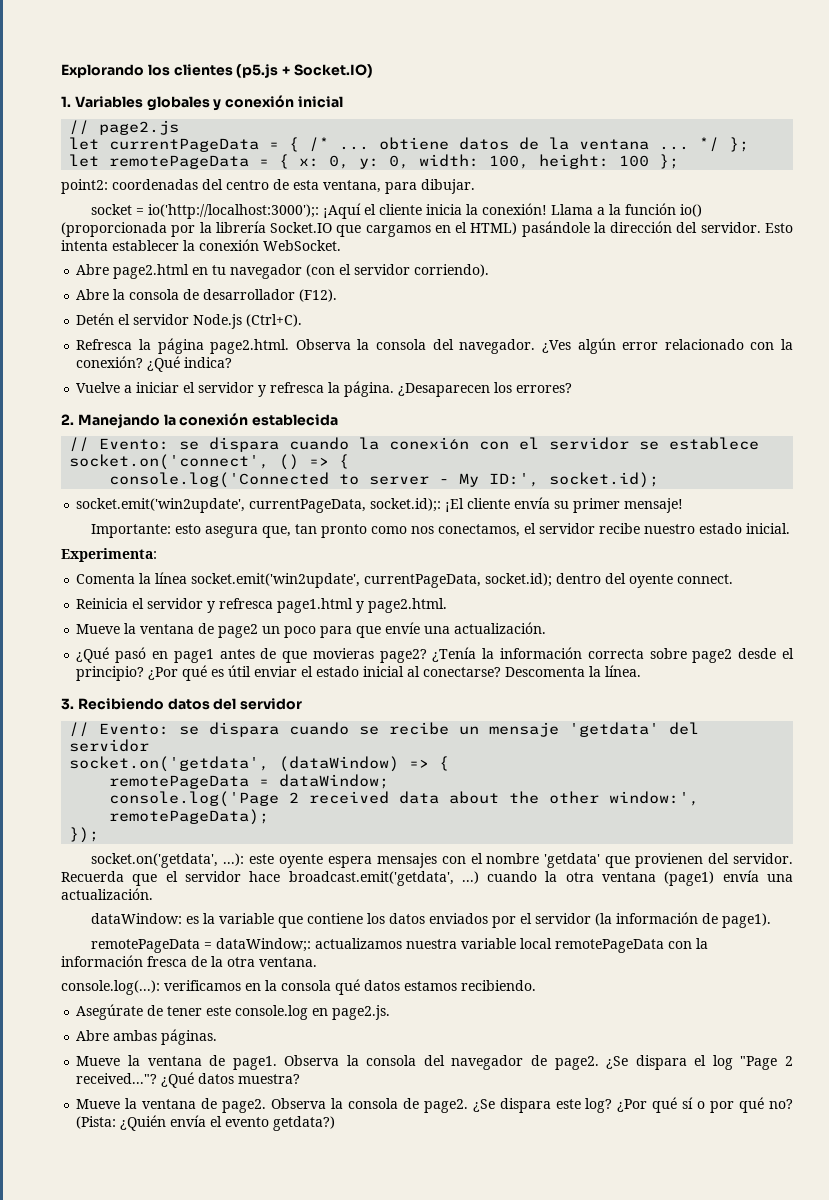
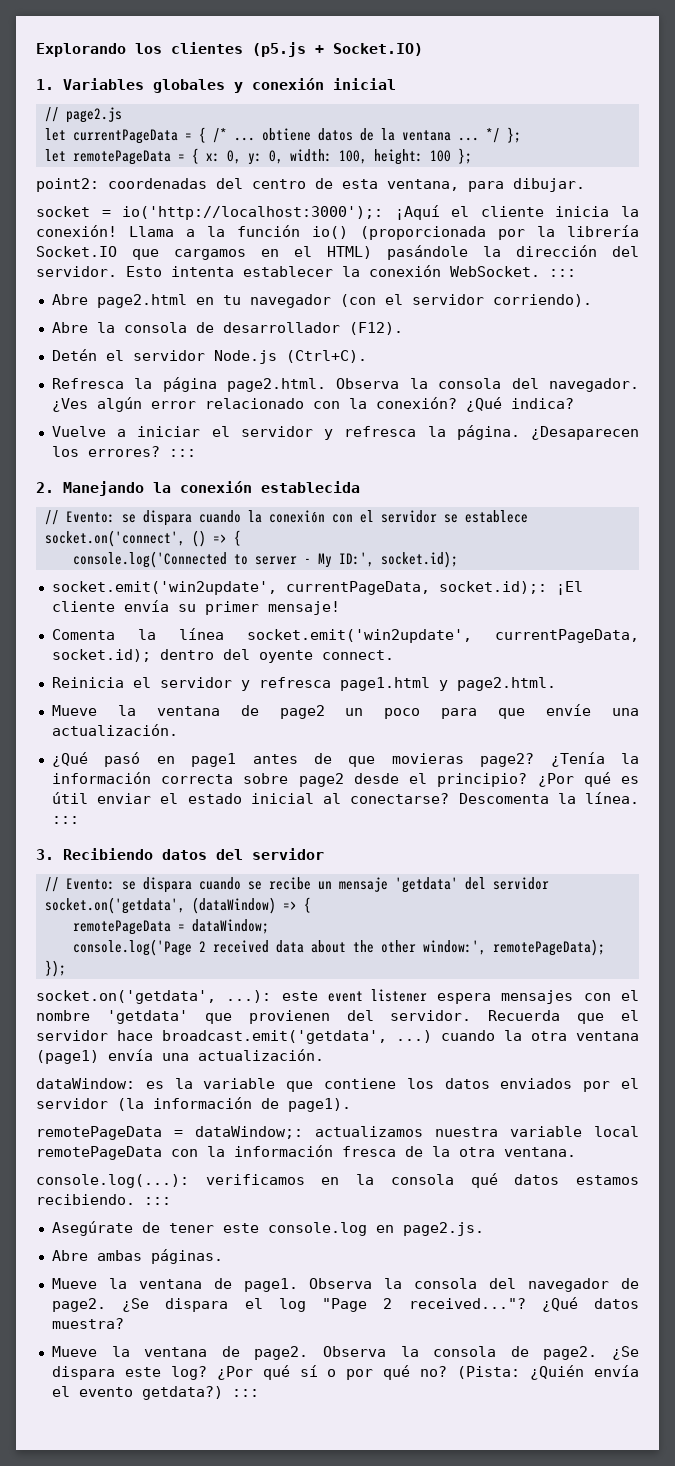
- Esto intenta establecer la conexión WebSocket.
+ Esto intenta establecer la conexión WebSocket. :::
- ¿Desaparecen los errores?
+ ¿Desaparecen los errores? :::
- Importante: esto asegura que, tan pronto como nos conectamos, el servidor recibe nuestro estado inicial.
- Experimenta:
- Descomenta la línea.
+ Descomenta la línea. :::
- socket.on('getdata', ...): este oyente espera mensajes con el nombre 'getdata' que provienen del servidor.
+ socket.on('getdata', ...): este event listener espera mensajes con el nombre 'getdata' que provienen del servidor.
- console.log(...): verificamos en la consola qué datos estamos recibiendo.
+ console.log(...): verificamos en la consola qué datos estamos recibiendo. :::
- (Pista: ¿Quién envía el evento getdata?)
+ (Pista: ¿Quién envía el evento getdata?) :::

